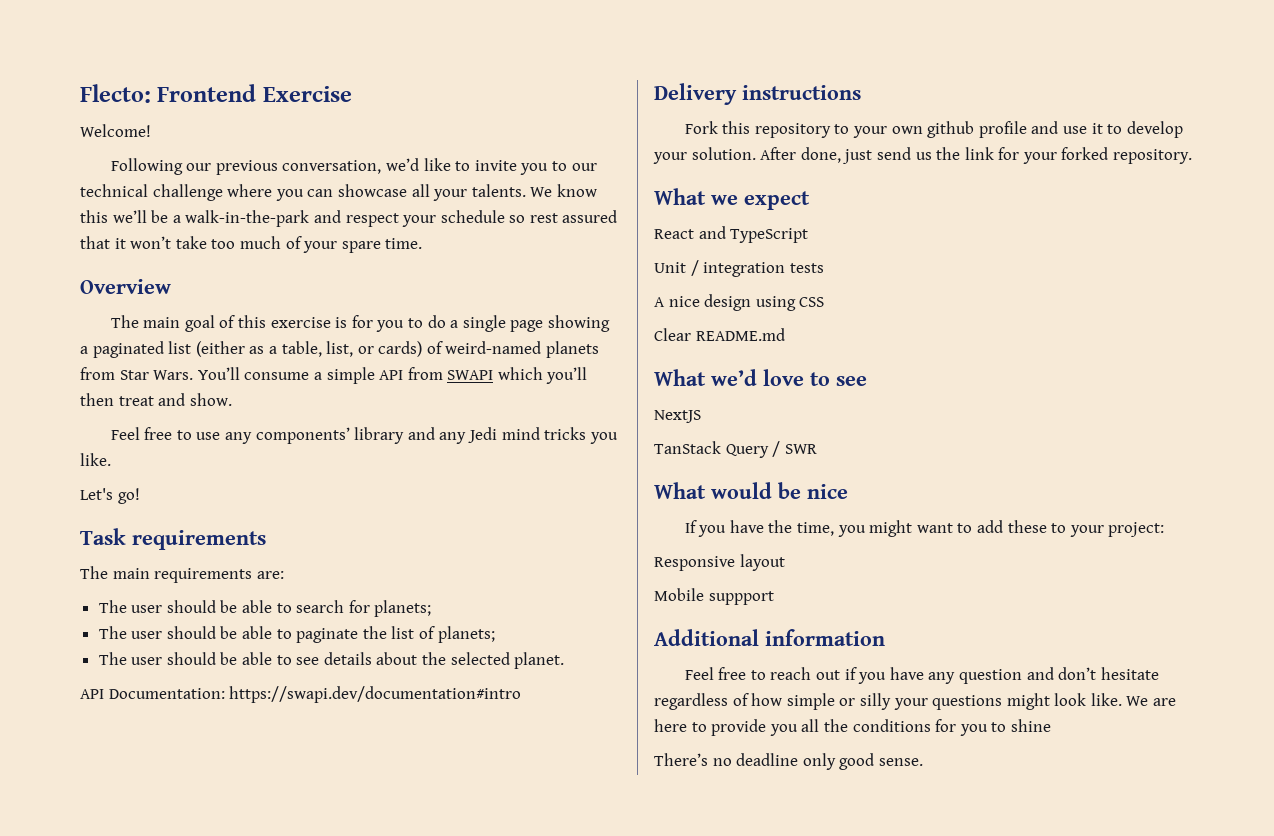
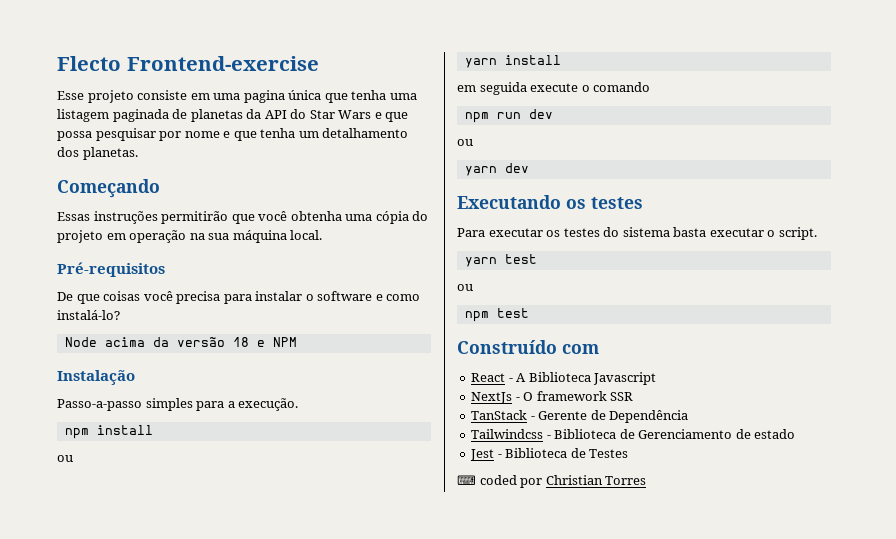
- Flecto: Frontend Exercise
- Welcome!
- Following our previous conversation, we’d like to invite you to our technical challenge where you can showcase all your talents. We know this we’ll be a walk-in-the-park and respect your schedule so rest assured that it won’t take too much of your spare time.
- Overview
- The main goal of this exercise is for you to do a single page showing a paginated list (either as a table, list, or cards) of weird-named planets from Star Wars. You’ll consume a simple API from SWAPI which you’ll then treat and show.
- Feel free to use any components’ library and any Jedi mind tricks you like.
- Let's go!
- Task requirements
- The main requirements are:
- The user should be able to search for planets;
- The user should be able to paginate the list of planets;
- The user should be able to see details about the selected planet.
- API Documentation: https://swapi.dev/documentation#intro
- Delivery instructions
- Fork this repository to your own github profile and use it to develop your solution. After done, just send us the link for your forked repository.
- What we expect
- React and TypeScript
- Unit / integration tests
- A nice design using CSS
- Clear README.md
- What we’d love to see
- NextJS
- TanStack Query / SWR
- What would be nice
- If you have the time, you might want to add these to your project:
- Responsive layout
- Mobile suppport
- Additional information
- Feel free to reach out if you have any question and don’t hesitate regardless of how simple or silly your questions might look like. We are here to provide you all the conditions for you to shine
- There’s no deadline only good sense.
+ Flecto Frontend-exercise
+ Esse projeto consiste em uma pagina única que tenha uma listagem paginada de planetas da API do Star Wars e que possa pesquisar por nome e que tenha um detalhamento dos planetas.
+ Começando
+ Essas instruções permitirão que você obtenha uma cópia do projeto em operação na sua máquina local.
+ Pré-requisitos
+ De que coisas você precisa para instalar o software e como instalá-lo?
+ Node acima da versão 18 e NPM
+ Instalação
+ Passo-a-passo simples para a execução.
+ npm install
+ ou
+ yarn install
+ em seguida execute o comando
+ npm run dev
+ ou
+ yarn dev
+ Executando os testes
+ Para executar os testes do sistema basta executar o script.
+ yarn test
+ ou
+ npm test
+ Construído com
+ React - A Biblioteca Javascript
+ NextJs - O framework SSR
+ TanStack - Gerente de Dependência
+ Tailwindcss - Biblioteca de Gerenciamento de estado
+ Jest - Biblioteca de Testes
+ ⌨ coded por Christian Torres

